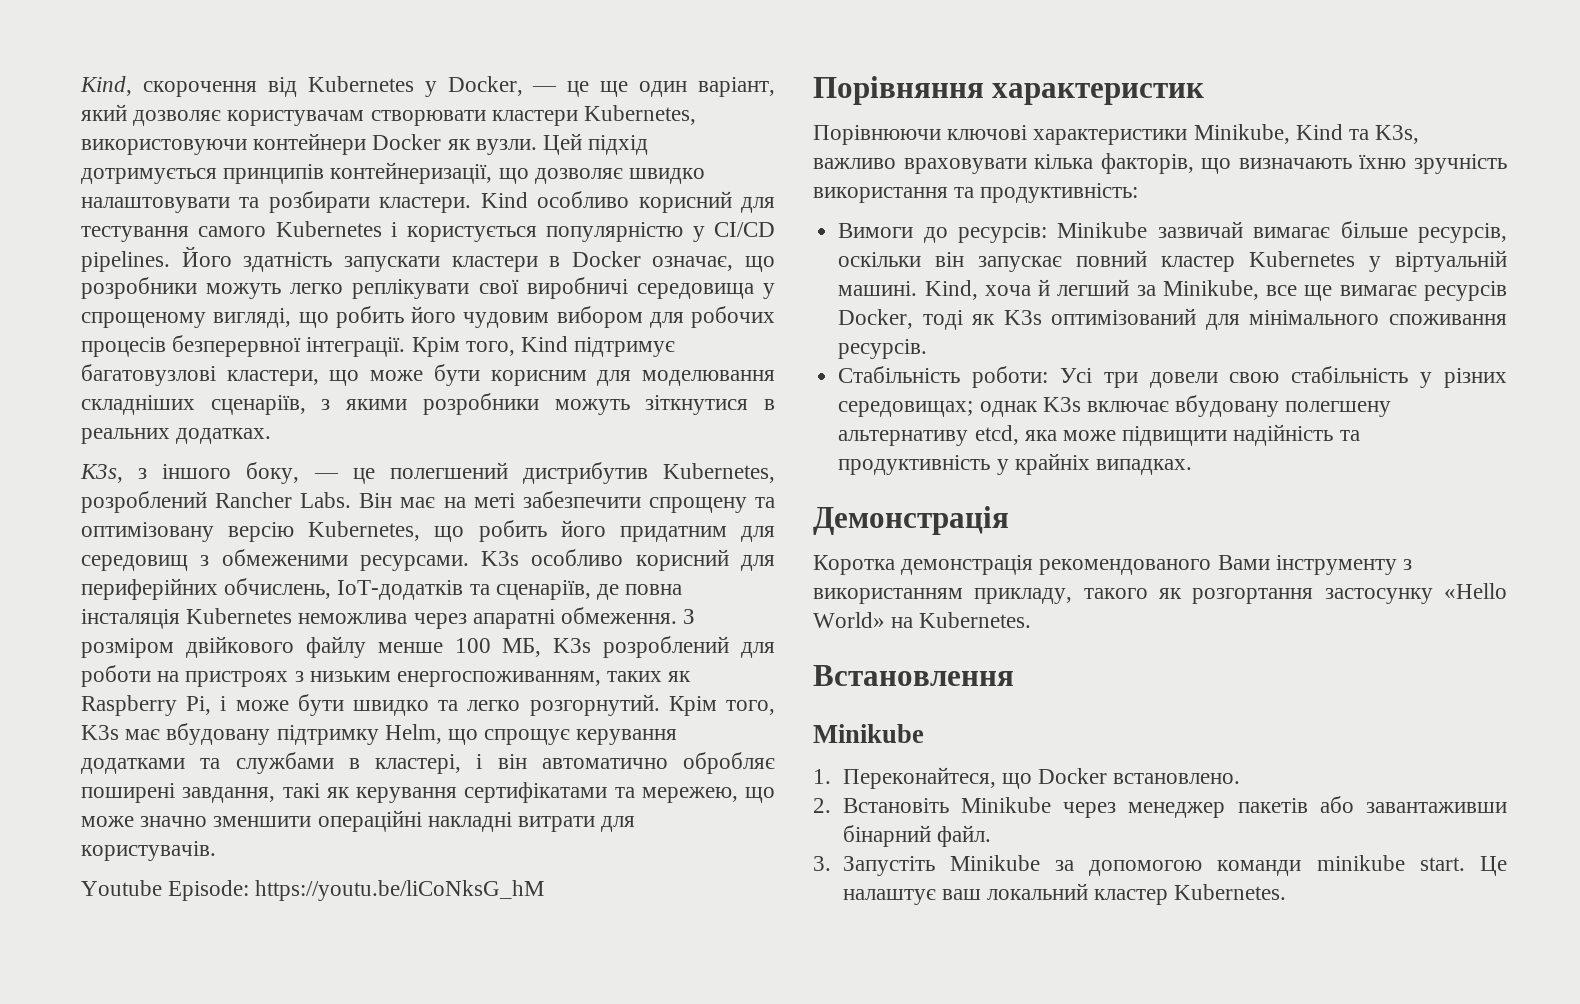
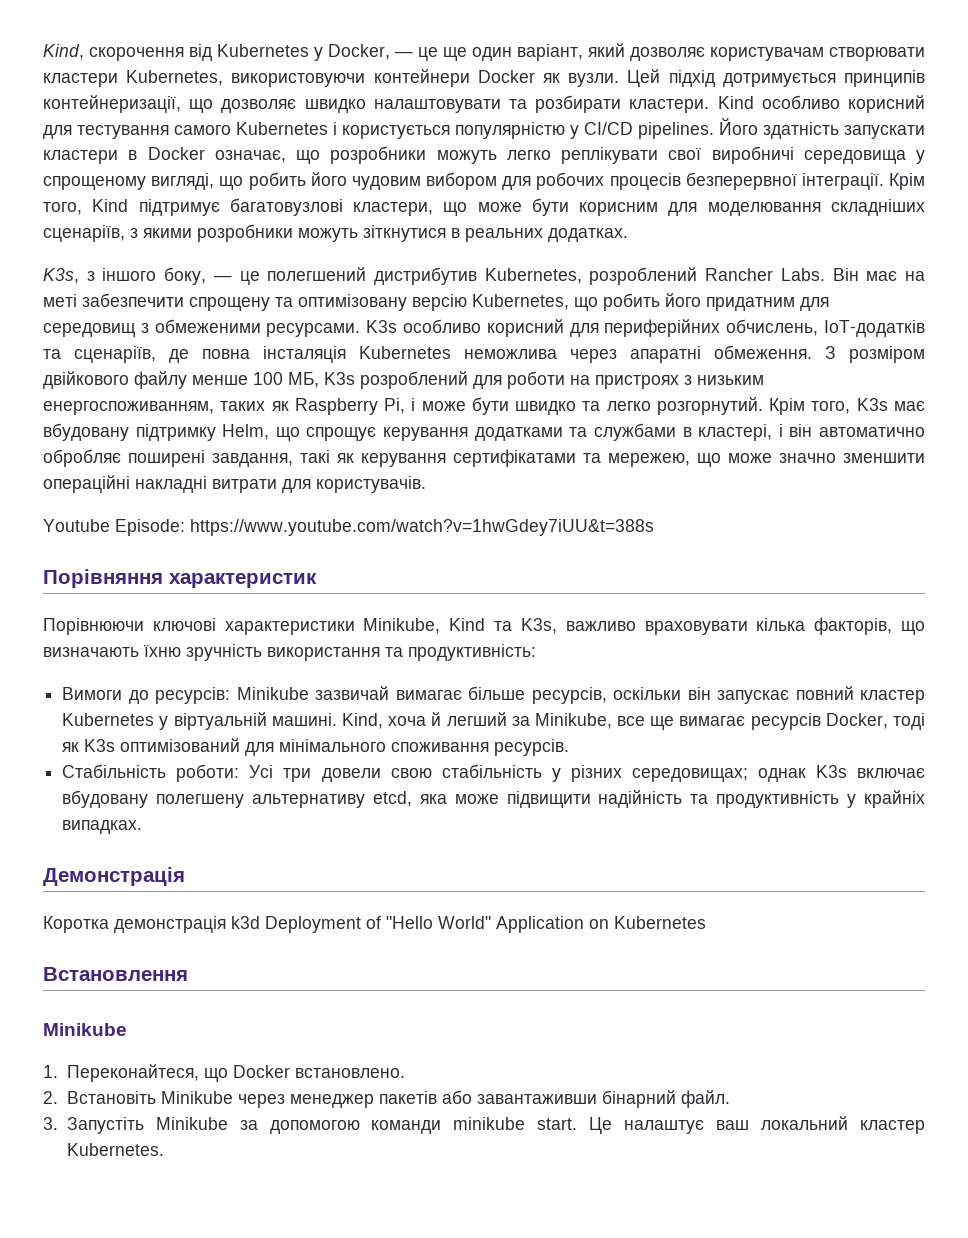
- Youtube Episode: https://youtu.be/liCoNksG_hM
+ Youtube Episode: https://www.youtube.com/watch?v=1hwGdey7iUU&t=388s
- Коротка демонстрація рекомендованого Вами інструменту з використанням прикладу, такого як розгортання застосунку «Hello World» на Kubernetes.
+ Коротка демонстрація k3d Deployment of "Hello World" Application on Kubernetes

